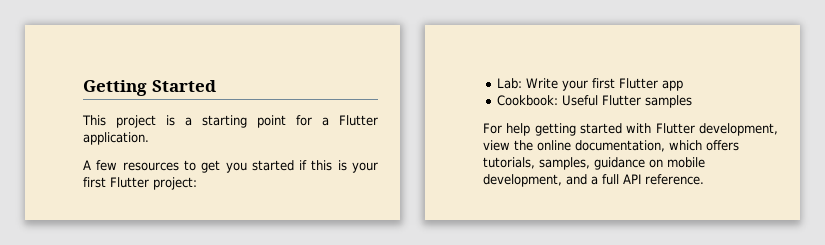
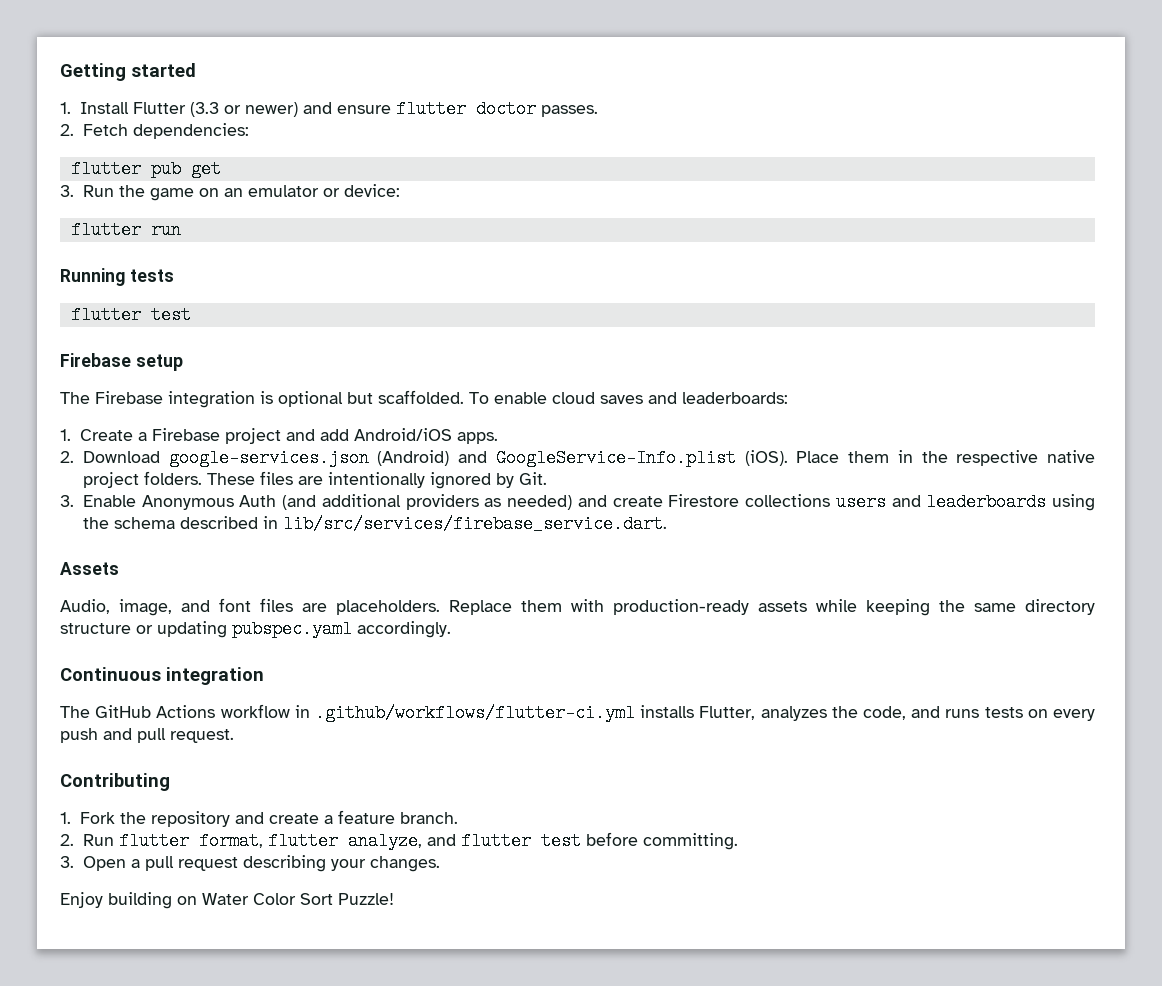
- Getting Started
- This project is a starting point for a Flutter application.
- A few resources to get you started if this is your first Flutter project:
- Lab: Write your first Flutter app
- Cookbook: Useful Flutter samples
- For help getting started with Flutter development, view the online documentation, which offers tutorials, samples, guidance on mobile development, and a full API reference.
+ Getting started
+ 1. Install Flutter (3.3 or newer) and ensure flutter doctor passes.
+ 2. Fetch dependencies:
+ flutter pub get
+ 3. Run the game on an emulator or device:
+ flutter run
+ Running tests
+ flutter test
+ Firebase setup
+ The Firebase integration is optional but scaffolded. To enable cloud saves and leaderboards:
+ 1. Create a Firebase project and add Android/iOS apps.
+ 2. Download google-services.json (Android) and GoogleService-Info.plist (iOS). Place them in the respective native project folders. These files are intentionally ignored by Git.
+ 3. Enable Anonymous Auth (and additional providers as needed) and create Firestore collections users and leaderboards using the schema described in lib/src/services/firebase_service.dart.
+ Assets
+ Audio, image, and font files are placeholders. Replace them with production-ready assets while keeping the same directory structure or updating pubspec.yaml accordingly.
+ Continuous integration
+ The GitHub Actions workflow in .github/workflows/flutter-ci.yml installs Flutter, analyzes the code, and runs tests on every push and pull request.
+ Contributing
+ 1. Fork the repository and create a feature branch.
+ 2. Run flutter format, flutter analyze, and flutter test before committing.
+ 3. Open a pull request describing your changes.
+ Enjoy building on Water Color Sort Puzzle!

